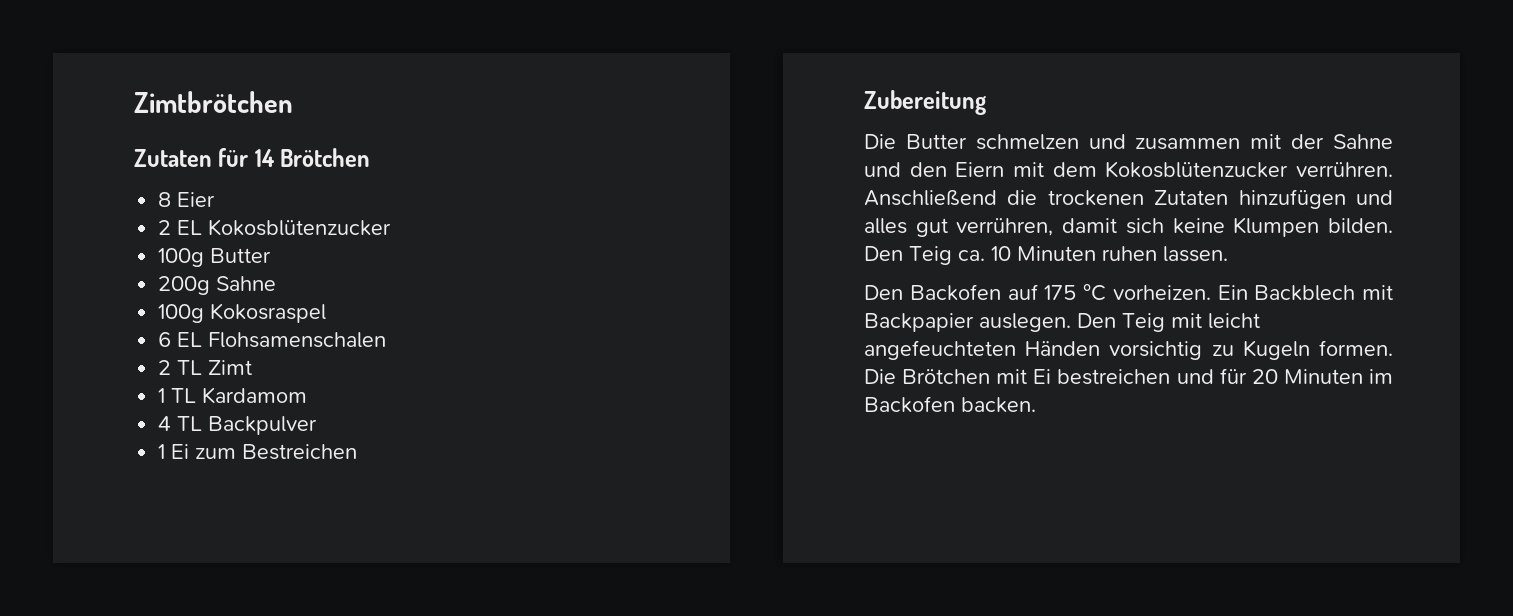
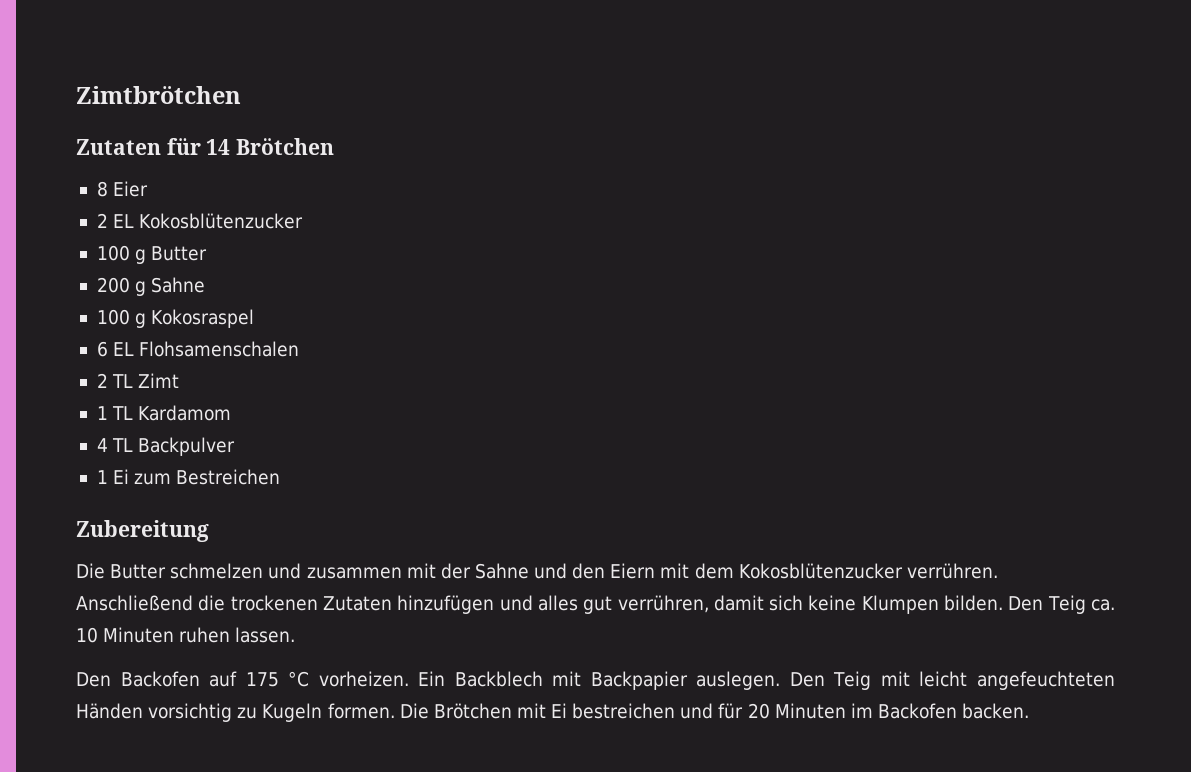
- 100g Butter
+ 100 g Butter
- 200g Sahne
+ 200 g Sahne
- 100g Kokosraspel
+ 100 g Kokosraspel

